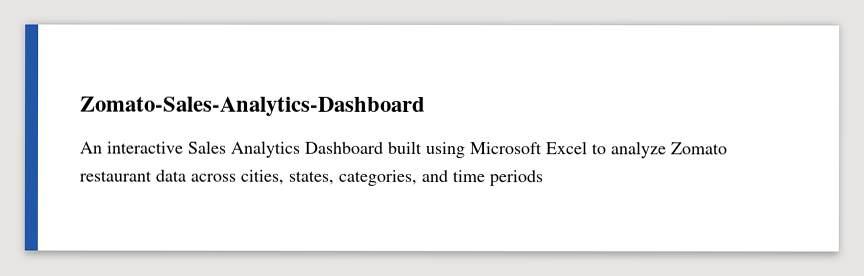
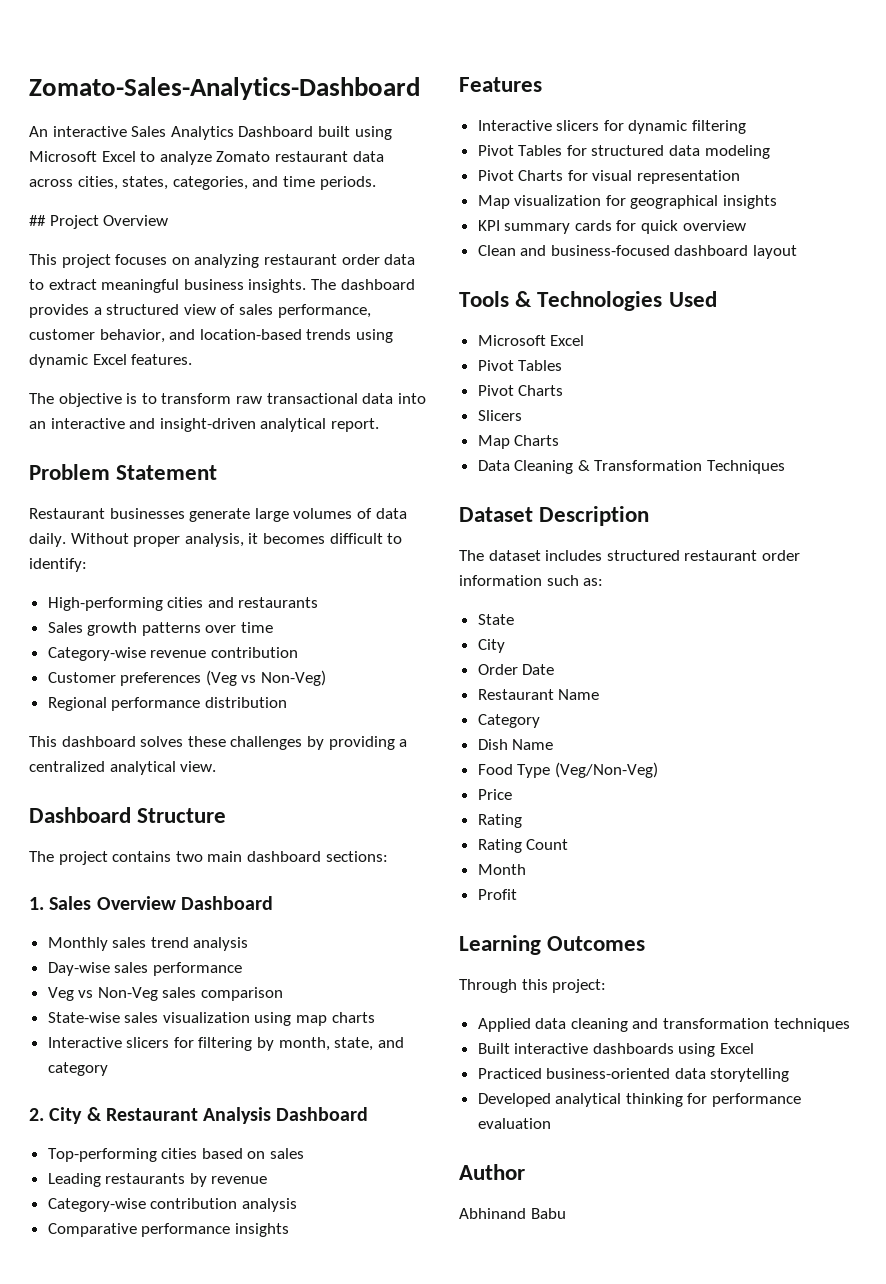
- An interactive Sales Analytics Dashboard built using Microsoft Excel to analyze Zomato restaurant data across cities, states, categories, and time periods
+ An interactive Sales Analytics Dashboard built using Microsoft Excel to analyze Zomato restaurant data across cities, states, categories, and time periods.
+ ## Project Overview
+ This project focuses on analyzing restaurant order data to extract meaningful business insights. The dashboard provides a structured view of sales performance, customer behavior, and location-based trends using dynamic Excel features.
+ The objective is to transform raw transactional data into an interactive and insight-driven analytical report.
+ Problem Statement
+ Restaurant businesses generate large volumes of data daily. Without proper analysis, it becomes difficult to identify:
+ High-performing cities and restaurants
+ Sales growth patterns over time
+ Category-wise revenue contribution
+ Customer preferences (Veg vs Non-Veg)
+ Regional performance distribution
+ This dashboard solves these challenges by providing a centralized analytical view.
+ Dashboard Structure
+ The project contains two main dashboard sections:
+ 1. Sales Overview Dashboard
+ Monthly sales trend analysis
+ Day-wise sales performance
+ Veg vs Non-Veg sales comparison
+ State-wise sales visualization using map charts
+ Interactive slicers for filtering by month, state, and category
+ 2. City & Restaurant Analysis Dashboard
+ Top-performing cities based on sales
+ Leading restaurants by revenue
+ Category-wise contribution analysis
+ Comparative performance insights
+ Features
+ Interactive slicers for dynamic filtering
+ Pivot Tables for structured data modeling
+ Pivot Charts for visual representation
+ Map visualization for geographical insights
+ KPI summary cards for quick overview
+ Clean and business-focused dashboard layout
+ Tools & Technologies Used
+ Microsoft Excel
+ Pivot Tables
+ Pivot Charts
+ Slicers
+ Map Charts
+ Data Cleaning & Transformation Techniques
+ Dataset Description
+ The dataset includes structured restaurant order information such as:
+ State
+ City
+ Order Date
+ Restaurant Name
+ Category
+ Dish Name
+ Food Type (Veg/Non-Veg)
+ Price
+ Rating
+ Rating Count
+ Month
+ Profit
+ Learning Outcomes
+ Through this project:
+ Applied data cleaning and transformation techniques
+ Built interactive dashboards using Excel
+ Practiced business-oriented data storytelling
+ Developed analytical thinking for performance evaluation
+ Author
+ Abhinand Babu

